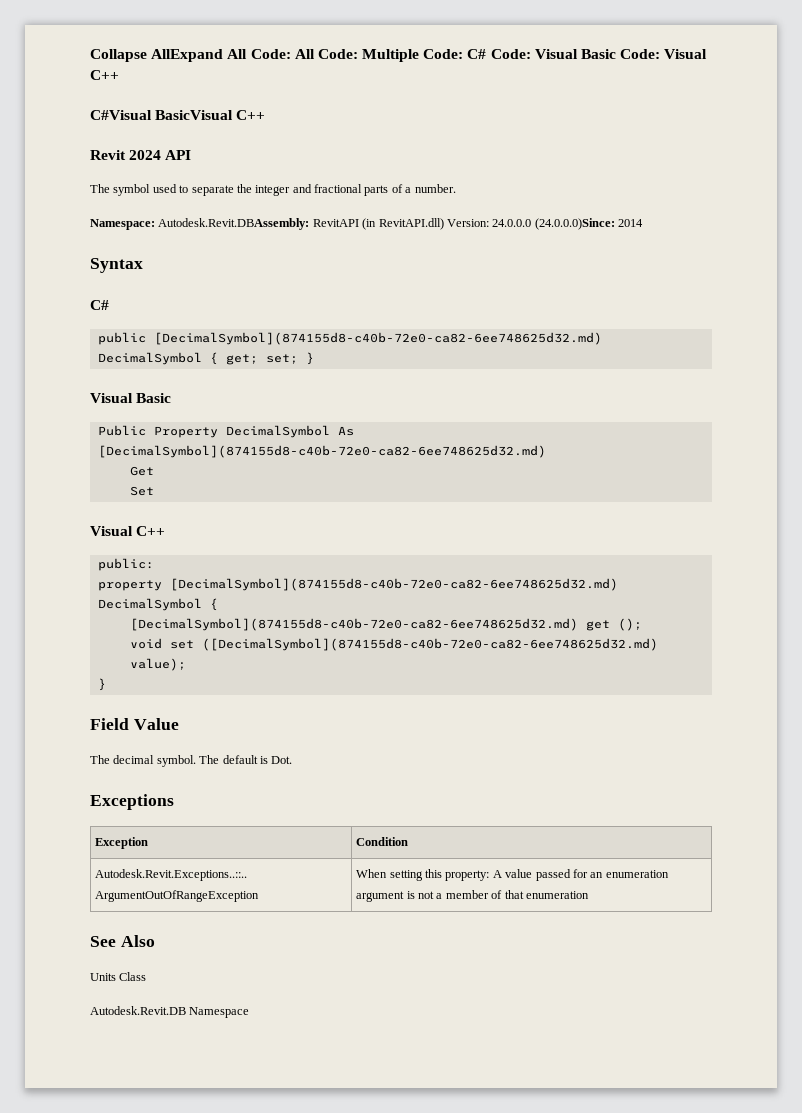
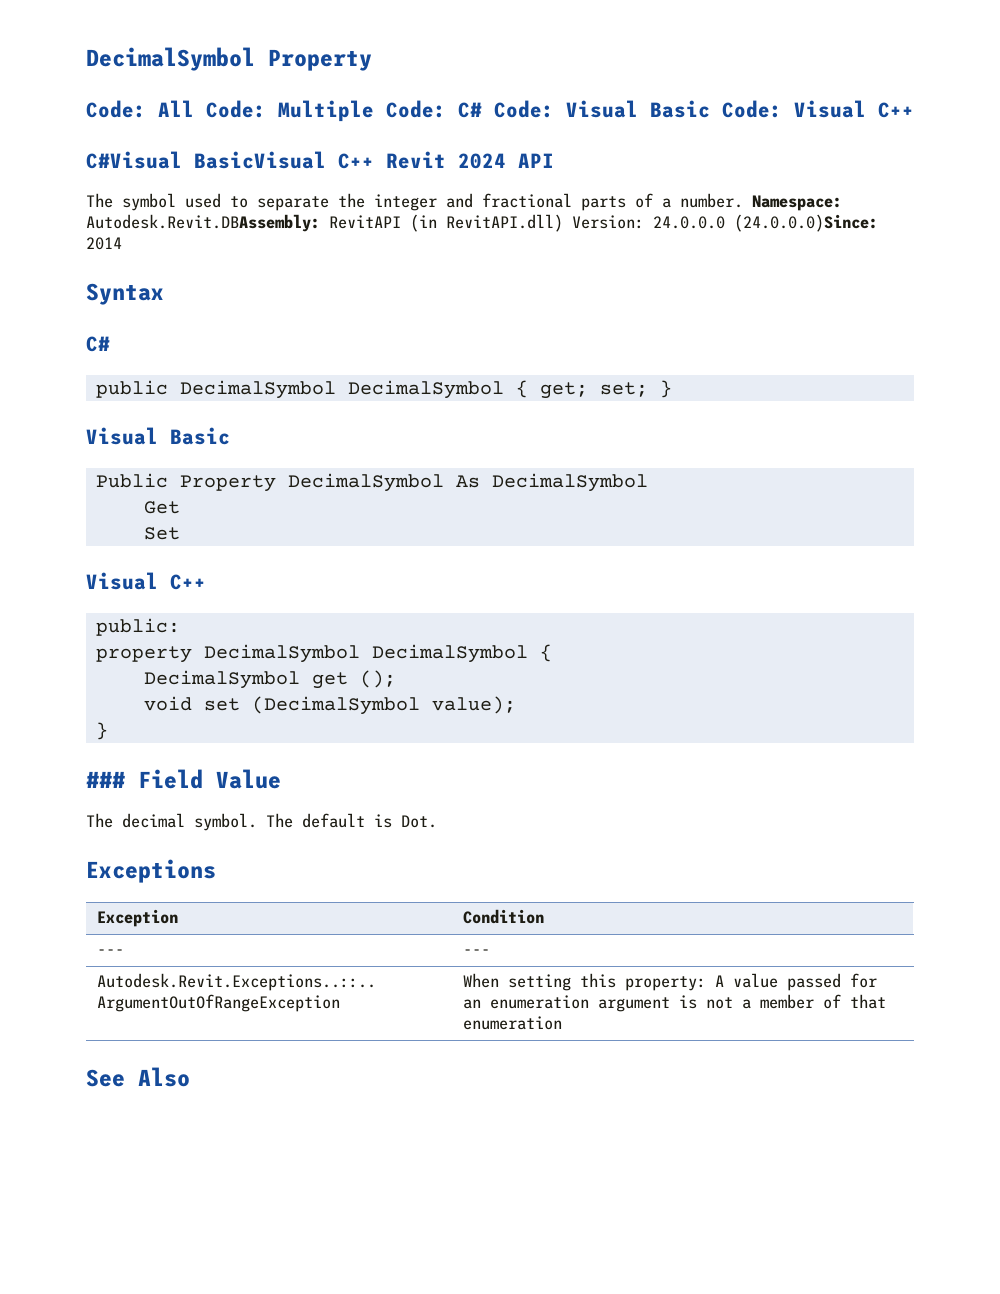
- Collapse AllExpand All Code: All Code: Multiple Code: C# Code: Visual Basic Code: Visual C++
+ DecimalSymbol Property
+ Code: All Code: Multiple Code: C# Code: Visual Basic Code: Visual C++
- C#Visual BasicVisual C++
- Revit 2024 API
+ C#Visual BasicVisual C++ Revit 2024 API
- The symbol used to separate the integer and fractional parts of a number.
- Namespace: Autodesk.Revit.DBAssembly: RevitAPI (in RevitAPI.dll) Version: 24.0.0.0 (24.0.0.0)Since: 2014
+ The symbol used to separate the integer and fractional parts of a number. Namespace: Autodesk.Revit.DBAssembly: RevitAPI (in RevitAPI.dll) Version: 24.0.0.0 (24.0.0.0)Since: 2014
- public [DecimalSymbol](874155d8-c40b-72e0-ca82-6ee748625d32.md) DecimalSymbol { get; set; }
+ public DecimalSymbol DecimalSymbol { get; set; }
- Public Property DecimalSymbol As [DecimalSymbol](874155d8-c40b-72e0-ca82-6ee748625d32.md)
+ Public Property DecimalSymbol As DecimalSymbol
- property [DecimalSymbol](874155d8-c40b-72e0-ca82-6ee748625d32.md) DecimalSymbol {
+ property DecimalSymbol DecimalSymbol {
- [DecimalSymbol](874155d8-c40b-72e0-ca82-6ee748625d32.md) get ();
+ DecimalSymbol get ();
- void set ([DecimalSymbol](874155d8-c40b-72e0-ca82-6ee748625d32.md) value);
+ void set (DecimalSymbol value);
- Field Value
+ ### Field Value
+ --- | ---
- Units Class
- Autodesk.Revit.DB Namespace

